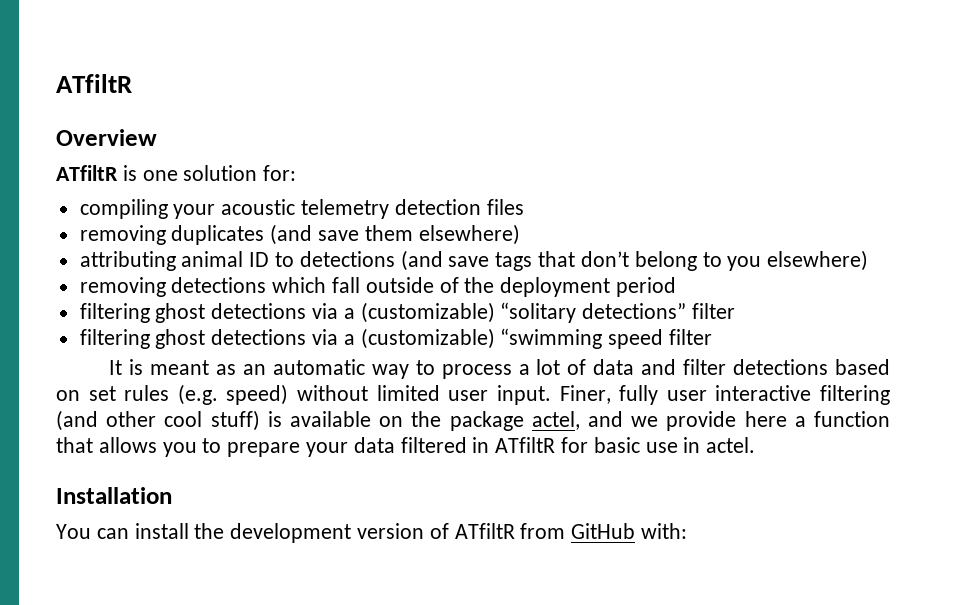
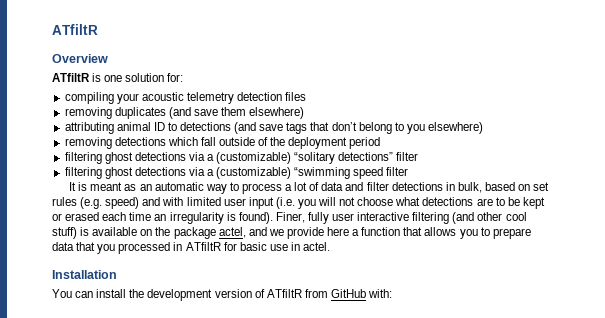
- It is meant as an automatic way to process a lot of data and filter detections based on set rules (e.g. speed) without limited user input.
+ It is meant as an automatic way to process a lot of data and filter detections in bulk, based on set rules (e.g. speed) and with limited user input (i.e. you will not choose what detections are to be kept or erased each time an irregularity is found).
- Finer, fully user interactive filtering (and other cool stuff) is available on the package actel, and we provide here a function that allows you to prepare your data filtered in ATfiltR for basic use in actel.
+ Finer, fully user interactive filtering (and other cool stuff) is available on the package actel, and we provide here a function that allows you to prepare data that you processed in ATfiltR for basic use in actel.

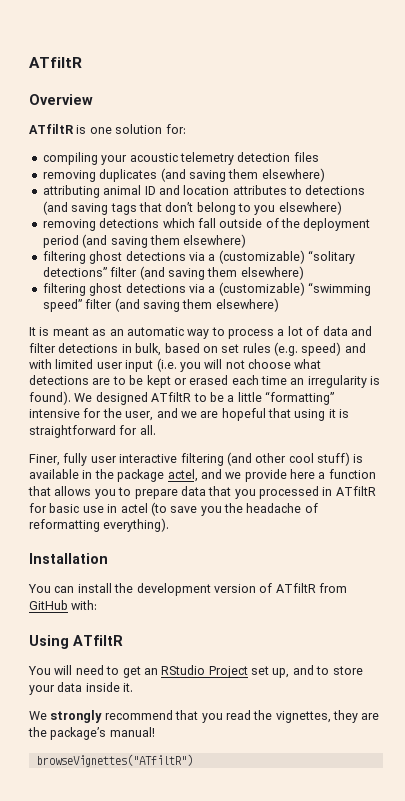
- removing duplicates (and save them elsewhere)
+ removing duplicates (and saving them elsewhere)
- attributing animal ID to detections (and save tags that don’t belong to you elsewhere)
+ attributing animal ID and location attributes to detections (and saving tags that don’t belong to you elsewhere)
- removing detections which fall outside of the deployment period
+ removing detections which fall outside of the deployment period (and saving them elsewhere)
- filtering ghost detections via a (customizable) “solitary detections” filter
+ filtering ghost detections via a (customizable) “solitary detections” filter (and saving them elsewhere)
- filtering ghost detections via a (customizable) “swimming speed filter
+ filtering ghost detections via a (customizable) “swimming speed” filter (and saving them elsewhere)
- It is meant as an automatic way to process a lot of data and filter detections in bulk, based on set rules (e.g. speed) and with limited user input (i.e. you will not choose what detections are to be kept or erased each time an irregularity is found). Finer, fully user interactive filtering (and other cool stuff) is available on the package actel, and we provide here a function that allows you to prepare data that you processed in ATfiltR for basic use in actel.
+ It is meant as an automatic way to process a lot of data and filter detections in bulk, based on set rules (e.g. speed) and with limited user input (i.e. you will not choose what detections are to be kept or erased each time an irregularity is found). We designed ATfiltR to be a little “formatting” intensive for the user, and we are hopeful that using it is straightforward for all.
+ Finer, fully user interactive filtering (and other cool stuff) is available in the package actel, and we provide here a function that allows you to prepare data that you processed in ATfiltR for basic use in actel (to save you the headache of reformatting everything).
+ Using ATfiltR
+ You will need to get an RStudio Project set up, and to store your data inside it.
+ We strongly recommend that you read the vignettes, they are the package’s manual!
+ browseVignettes("ATfiltR")

